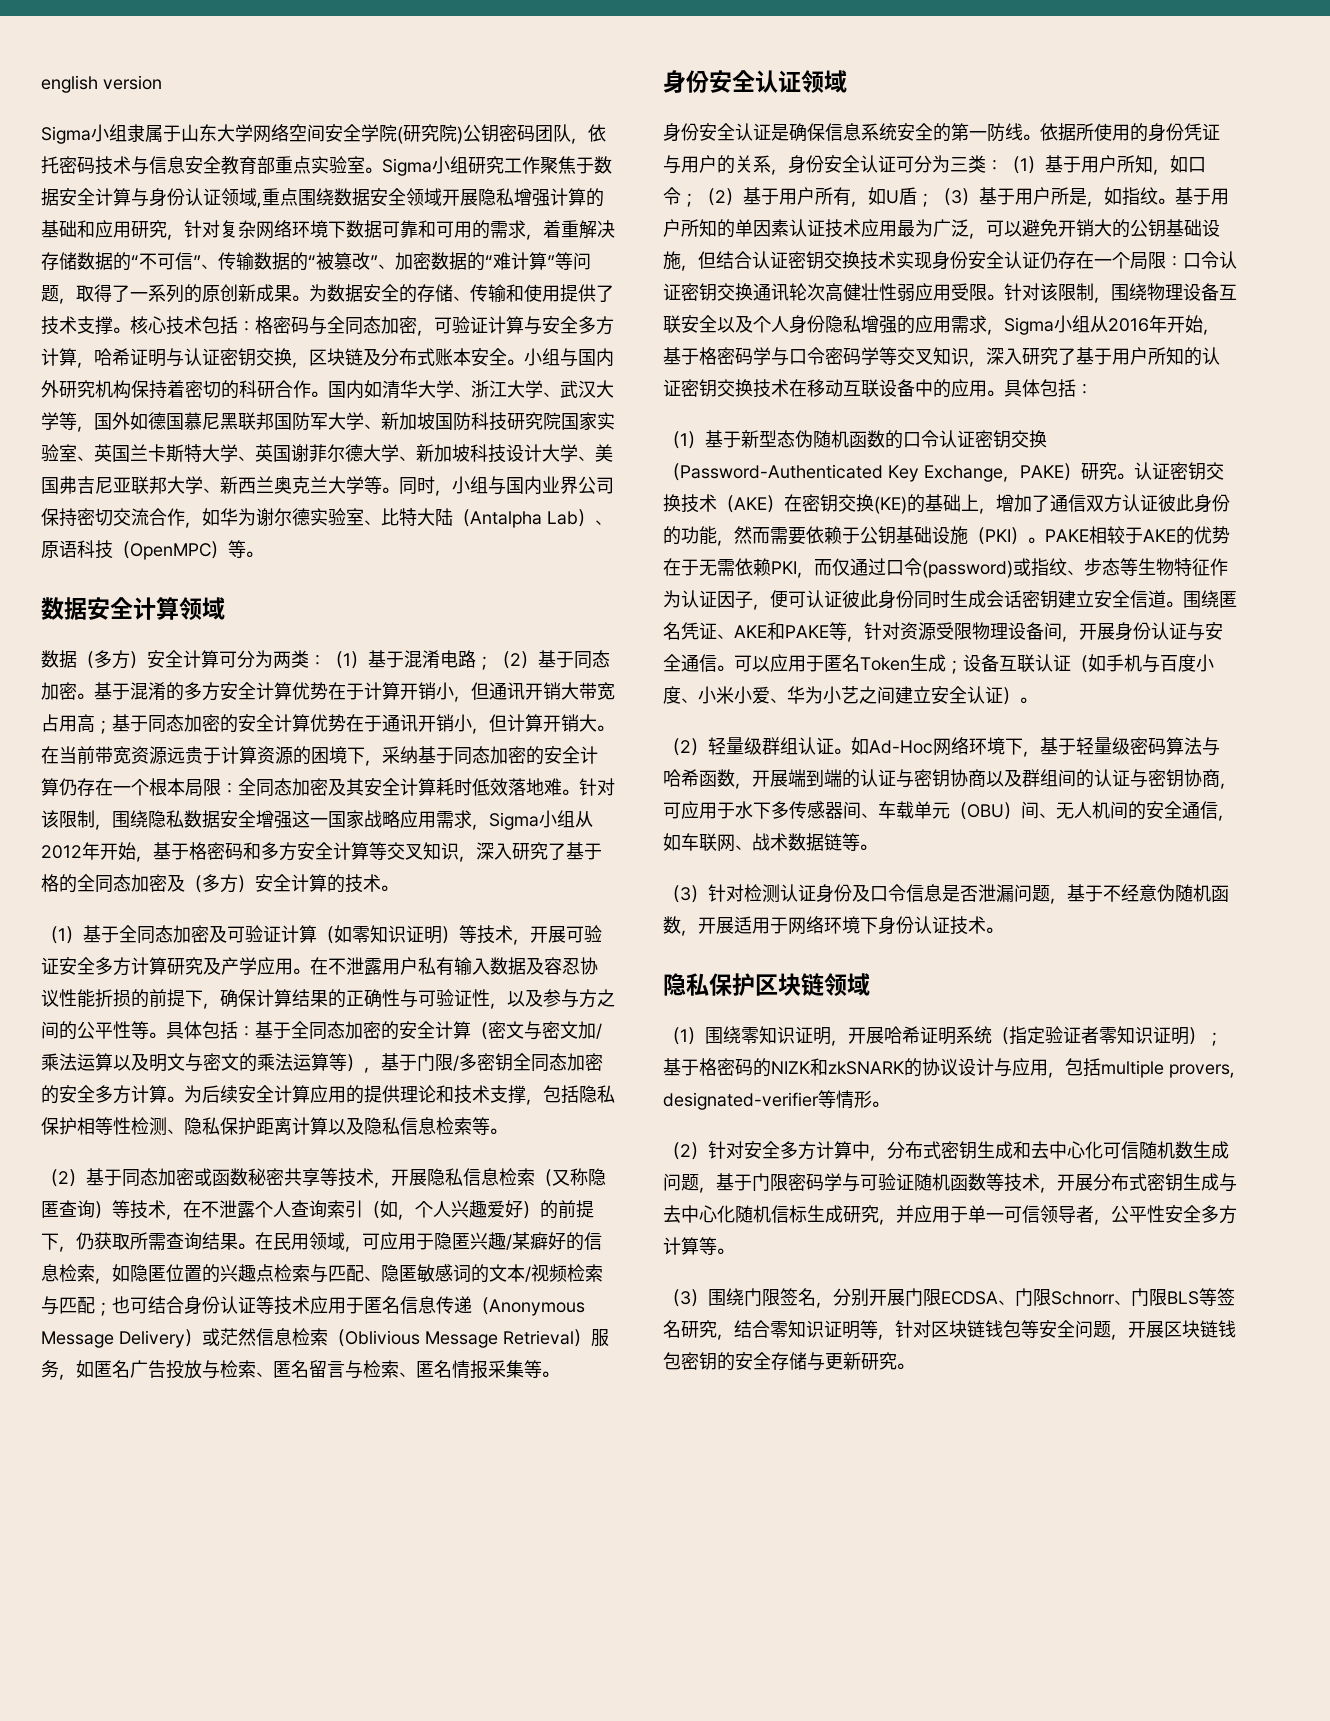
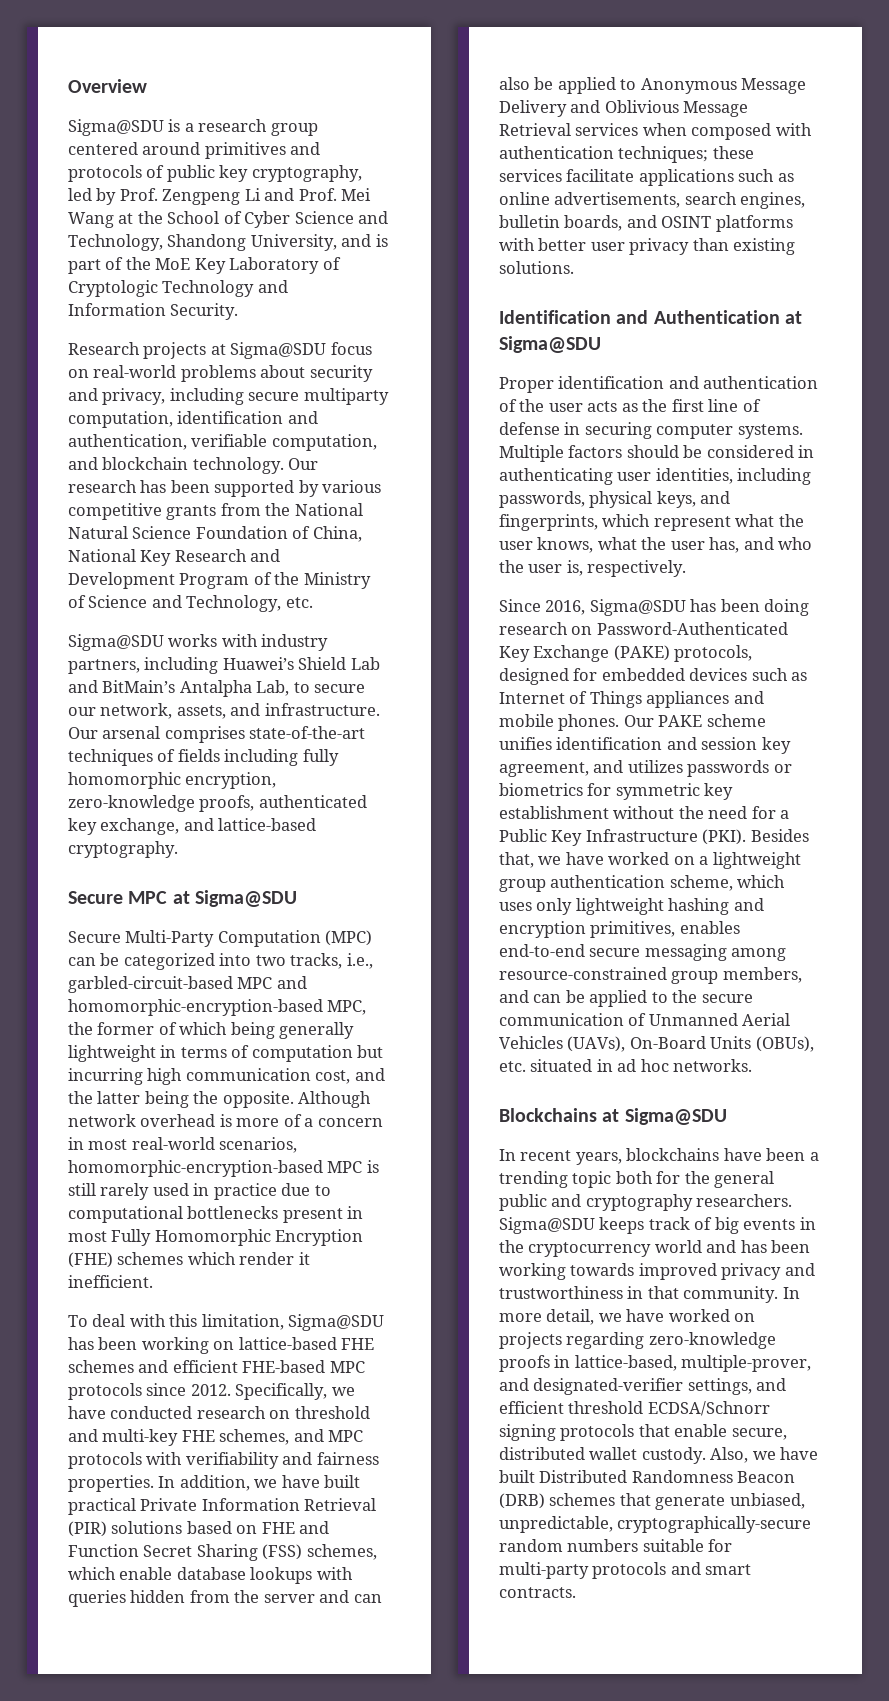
- english version
- Sigma小组隶属于山东大学网络空间安全学院(研究院)公钥密码团队，依托密码技术与信息安全教育部重点实验室。Sigma小组研究工作聚焦于数据安全计算与身份认证领域,重点围绕数据安全领域开展隐私增强计算的基础和应用研究，针对复杂网络环境下数据可靠和可用的需求，着重解决存储数据的“不可信”、传输数据的“被篡改”、加密数据的“难计算”等问题，取得了一系列的原创新成果。为数据安全的存储、传输和使用提供了技术支撑。核心技术包括：格密码与全同态加密，可验证计算与安全多方计算，哈希证明与认证密钥交换，区块链及分布式账本安全。小组与国内外研究机构保持着密切的科研合作。国内如清华大学、浙江大学、武汉大学等，国外如德国慕尼黑联邦国防军大学、新加坡国防科技研究院国家实验室、英国兰卡斯特大学、英国谢菲尔德大学、新加坡科技设计大学、美国弗吉尼亚联邦大学、新西兰奥克兰大学等。同时，小组与国内业界公司保持密切交流合作，如华为谢尔德实验室、比特大陆（Antalpha Lab）、原语科技（OpenMPC）等。
- 数据安全计算领域
- 数据（多方）安全计算可分为两类：（1）基于混淆电路；（2）基于同态加密。基于混淆的多方安全计算优势在于计算开销小，但通讯开销大带宽占用高；基于同态加密的安全计算优势在于通讯开销小，但计算开销大。在当前带宽资源远贵于计算资源的困境下，采纳基于同态加密的安全计算仍存在一个根本局限：全同态加密及其安全计算耗时低效落地难。针对该限制，围绕隐私数据安全增强这一国家战略应用需求，Sigma小组从2012年开始，基于格密码和多方安全计算等交叉知识，深入研究了基于格的全同态加密及（多方）安全计算的技术。
- （1）基于全同态加密及可验证计算（如零知识证明）等技术，开展可验证安全多方计算研究及产学应用。在不泄露用户私有输入数据及容忍协议性能折损的前提下，确保计算结果的正确性与可验证性，以及参与方之间的公平性等。具体包括：基于全同态加密的安全计算（密文与密文加/乘法运算以及明文与密文的乘法运算等），基于门限/多密钥全同态加密的安全多方计算。为后续安全计算应用的提供理论和技术支撑，包括隐私保护相等性检测、隐私保护距离计算以及隐私信息检索等。
- （2）基于同态加密或函数秘密共享等技术，开展隐私信息检索（又称隐匿查询）等技术，在不泄露个人查询索引（如，个人兴趣爱好）的前提下，仍获取所需查询结果。在民用领域，可应用于隐匿兴趣/某癖好的信息检索，如隐匿位置的兴趣点检索与匹配、隐匿敏感词的文本/视频检索与匹配；也可结合身份认证等技术应用于匿名信息传递（Anonymous Message Delivery）或茫然信息检索（Oblivious Message Retrieval）服务，如匿名广告投放与检索、匿名留言与检索、匿名情报采集等。
- 身份安全认证领域
- 身份安全认证是确保信息系统安全的第一防线。依据所使用的身份凭证与用户的关系，身份安全认证可分为三类：（1）基于用户所知，如口令；（2）基于用户所有，如U盾；（3）基于用户所是，如指纹。基于用户所知的单因素认证技术应用最为广泛，可以避免开销大的公钥基础设施，但结合认证密钥交换技术实现身份安全认证仍存在一个局限：口令认证密钥交换通讯轮次高健壮性弱应用受限。针对该限制，围绕物理设备互联安全以及个人身份隐私增强的应用需求，Sigma小组从2016年开始，基于格密码学与口令密码学等交叉知识，深入研究了基于用户所知的认证密钥交换技术在移动互联设备中的应用。具体包括：
- （1）基于新型态伪随机函数的口令认证密钥交换（Password-Authenticated Key Exchange，PAKE）研究。认证密钥交换技术（AKE）在密钥交换(KE)的基础上，增加了通信双方认证彼此身份的功能，然而需要依赖于公钥基础设施（PKI）。PAKE相较于AKE的优势在于无需依赖PKI，而仅通过口令(password)或指纹、步态等生物特征作为认证因子，便可认证彼此身份同时生成会话密钥建立安全信道。围绕匿名凭证、AKE和PAKE等，针对资源受限物理设备间，开展身份认证与安全通信。可以应用于匿名Token生成；设备互联认证（如手机与百度小度、小米小爱、华为小艺之间建立安全认证）。
- （2）轻量级群组认证。如Ad-Hoc网络环境下，基于轻量级密码算法与哈希函数，开展端到端的认证与密钥协商以及群组间的认证与密钥协商，可应用于水下多传感器间、车载单元（OBU）间、无人机间的安全通信，如车联网、战术数据链等。
- （3）针对检测认证身份及口令信息是否泄漏问题，基于不经意伪随机函数，开展适用于网络环境下身份认证技术。
- 隐私保护区块链领域
- （1）围绕零知识证明，开展哈希证明系统（指定验证者零知识证明）；基于格密码的NIZK和zkSNARK的协议设计与应用，包括multiple provers, designated-verifier等情形。
- （2）针对安全多方计算中，分布式密钥生成和去中心化可信随机数生成问题，基于门限密码学与可验证随机函数等技术，开展分布式密钥生成与去中心化随机信标生成研究，并应用于单一可信领导者，公平性安全多方计算等。
- （3）围绕门限签名，分别开展门限ECDSA、门限Schnorr、门限BLS等签名研究，结合零知识证明等，针对区块链钱包等安全问题，开展区块链钱包密钥的安全存储与更新研究。
+ Overview
+ Sigma@SDU is a research group centered around primitives and protocols of public key cryptography, led by Prof. Zengpeng Li and Prof. Mei Wang at the School of Cyber Science and Technology, Shandong University, and is part of the MoE Key Laboratory of Cryptologic Technology and Information Security.
+ Research projects at Sigma@SDU focus on real-world problems about security and privacy, including secure multiparty computation, identification and authentication, verifiable computation, and blockchain technology. Our research has been supported by various competitive grants from the National Natural Science Foundation of China, National Key Research and Development Program of the Ministry of Science and Technology, etc.
+ Sigma@SDU works with industry partners, including Huawei’s Shield Lab and BitMain’s Antalpha Lab, to secure our network, assets, and infrastructure. Our arsenal comprises state-of-the-art techniques of fields including fully homomorphic encryption, zero-knowledge proofs, authenticated key exchange, and lattice-based cryptography.
+ Secure MPC at Sigma@SDU
+ Secure Multi-Party Computation (MPC) can be categorized into two tracks, i.e., garbled-circuit-based MPC and homomorphic-encryption-based MPC, the former of which being generally lightweight in terms of computation but incurring high communication cost, and the latter being the opposite. Although network overhead is more of a concern in most real-world scenarios, homomorphic-encryption-based MPC is still rarely used in practice due to computational bottlenecks present in most Fully Homomorphic Encryption (FHE) schemes which render it inefficient.
+ To deal with this limitation, Sigma@SDU has been working on lattice-based FHE schemes and efficient FHE-based MPC protocols since 2012. Specifically, we have conducted research on threshold and multi-key FHE schemes, and MPC protocols with verifiability and fairness properties. In addition, we have built practical Private Information Retrieval (PIR) solutions based on FHE and Function Secret Sharing (FSS) schemes, which enable database lookups with queries hidden from the server and can also be applied to Anonymous Message Delivery and Oblivious Message Retrieval services when composed with authentication techniques; these services facilitate applications such as online advertisements, search engines, bulletin boards, and OSINT platforms with better user privacy than existing solutions.
+ Identification and Authentication at Sigma@SDU
+ Proper identification and authentication of the user acts as the first line of defense in securing computer systems. Multiple factors should be considered in authenticating user identities, including passwords, physical keys, and fingerprints, which represent what the user knows, what the user has, and who the user is, respectively.
+ Since 2016, Sigma@SDU has been doing research on Password-Authenticated Key Exchange (PAKE) protocols, designed for embedded devices such as Internet of Things appliances and mobile phones. Our PAKE scheme unifies identification and session key agreement, and utilizes passwords or biometrics for symmetric key establishment without the need for a Public Key Infrastructure (PKI). Besides that, we have worked on a lightweight group authentication scheme, which uses only lightweight hashing and encryption primitives, enables end-to-end secure messaging among resource-constrained group members, and can be applied to the secure communication of Unmanned Aerial Vehicles (UAVs), On-Board Units (OBUs), etc. situated in ad hoc networks.
+ Blockchains at Sigma@SDU
+ In recent years, blockchains have been a trending topic both for the general public and cryptography researchers. Sigma@SDU keeps track of big events in the cryptocurrency world and has been working towards improved privacy and trustworthiness in that community. In more detail, we have worked on projects regarding zero-knowledge proofs in lattice-based, multiple-prover, and designated-verifier settings, and efficient threshold ECDSA/Schnorr signing protocols that enable secure, distributed wallet custody. Also, we have built Distributed Randomness Beacon (DRB) schemes that generate unbiased, unpredictable, cryptographically-secure random numbers suitable for multi-party protocols and smart contracts.

